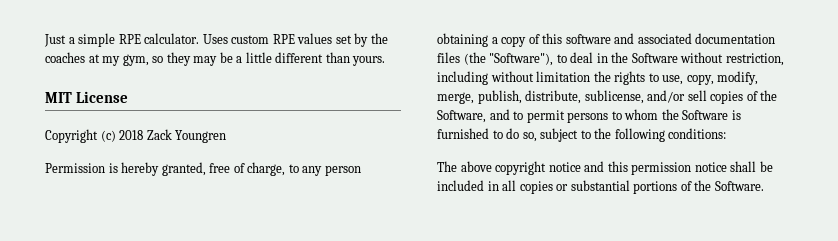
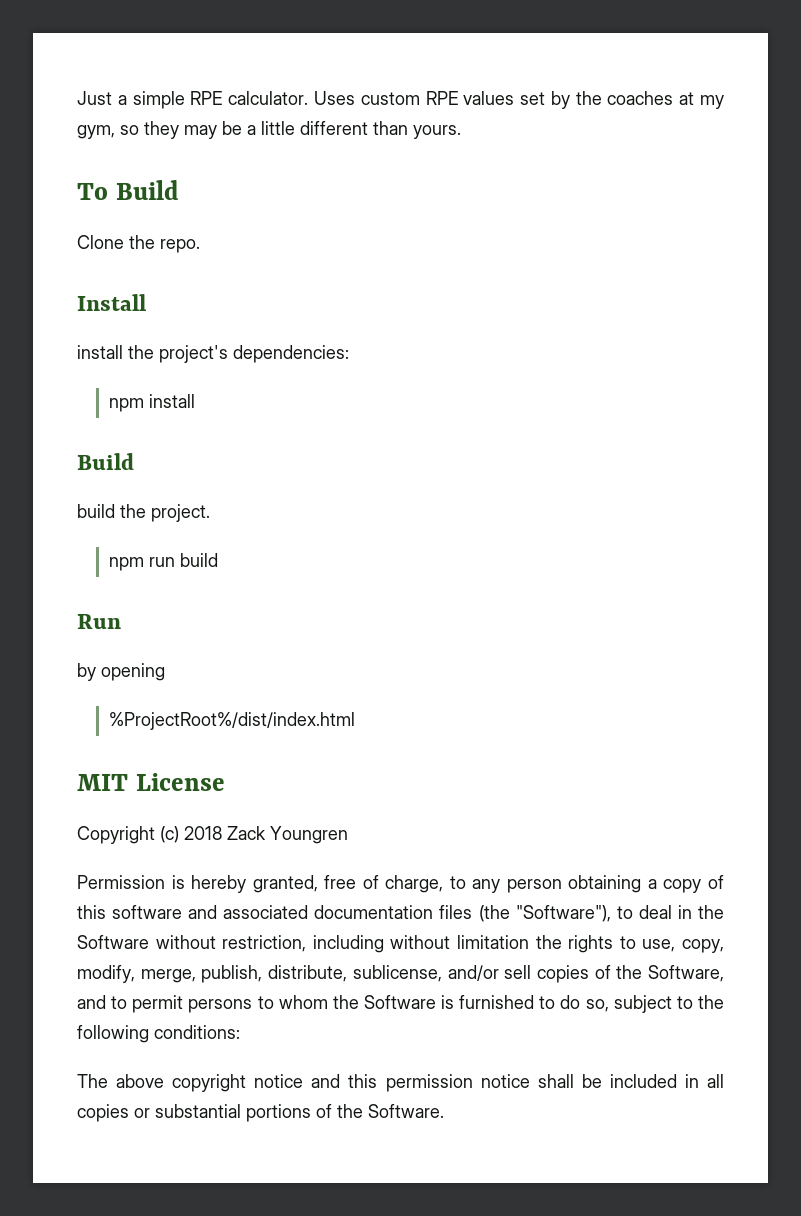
+ To Build
+ Clone the repo.
+ Install
+ install the project's dependencies:
+ npm install
+ Build
+ build the project.
+ npm run build
+ Run
+ by opening
+ %ProjectRoot%/dist/index.html

